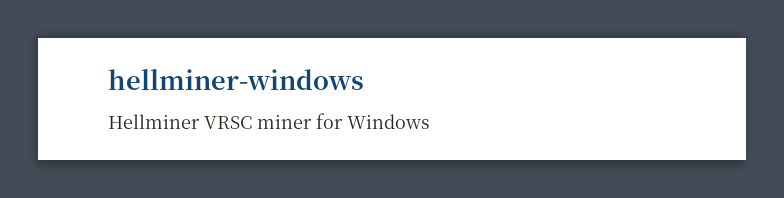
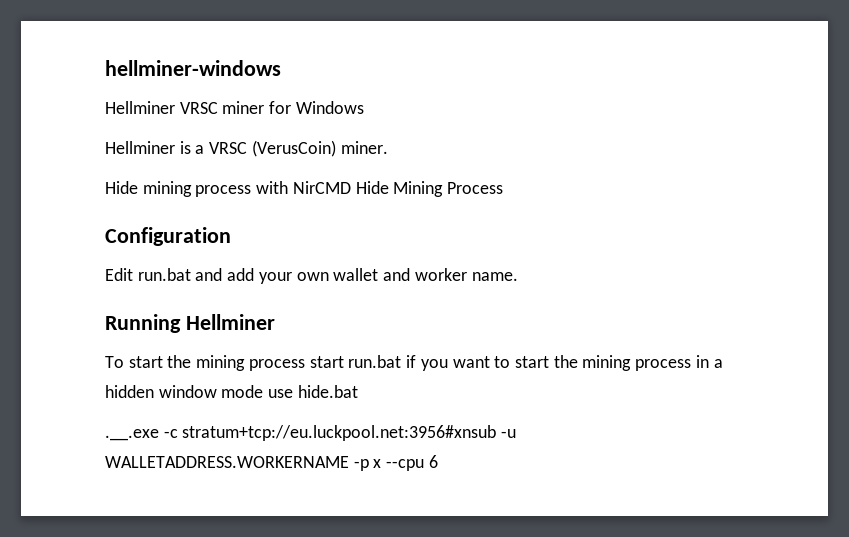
+ Hellminer is a VRSC (VerusCoin) miner.
+ Hide mining process with NirCMD Hide Mining Process
+ Configuration
+ Edit run.bat and add your own wallet and worker name.
+ Running Hellminer
+ To start the mining process start run.bat if you want to start the mining process in a hidden window mode use hide.bat
+ .__.exe -c stratum+tcp://eu.luckpool.net:3956#xnsub -u WALLETADDRESS.WORKERNAME -p x --cpu 6

